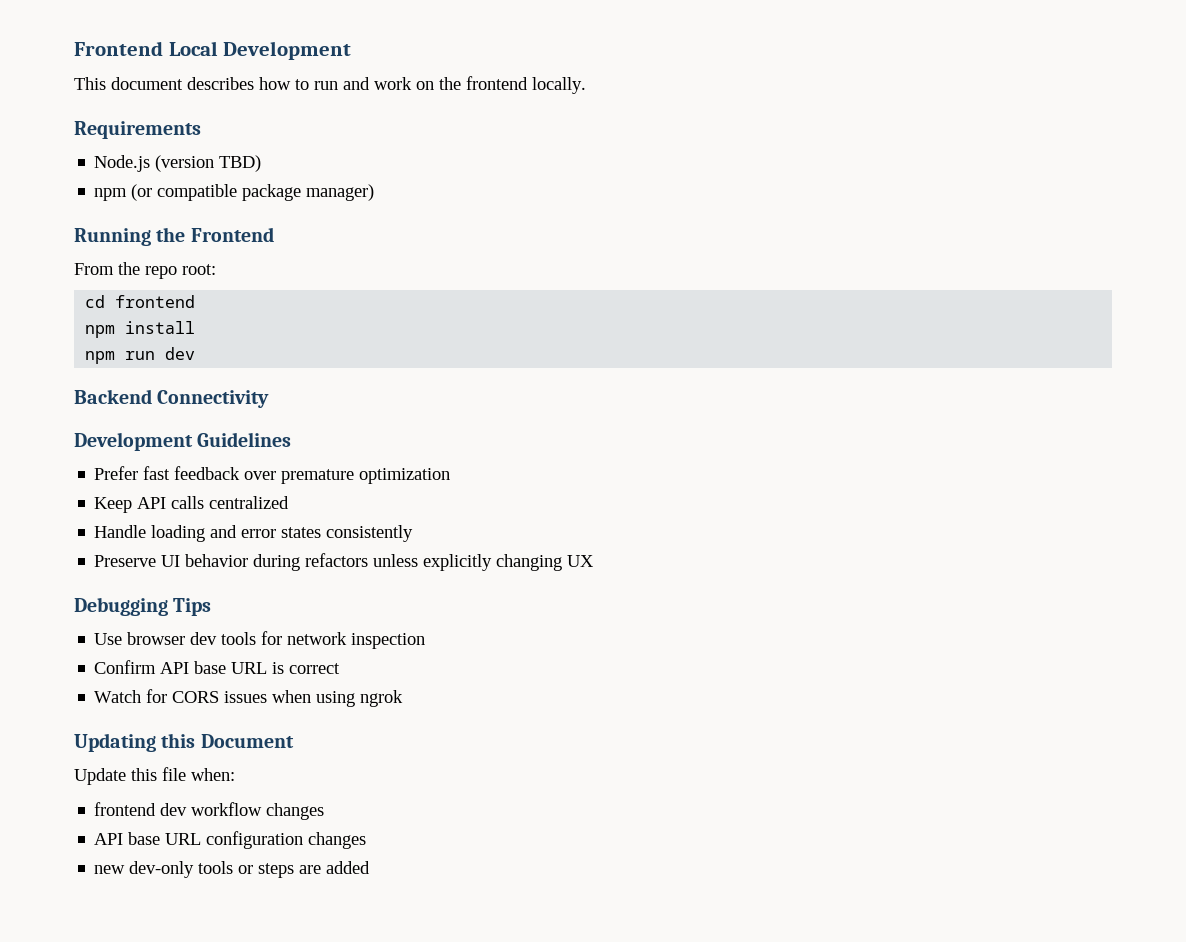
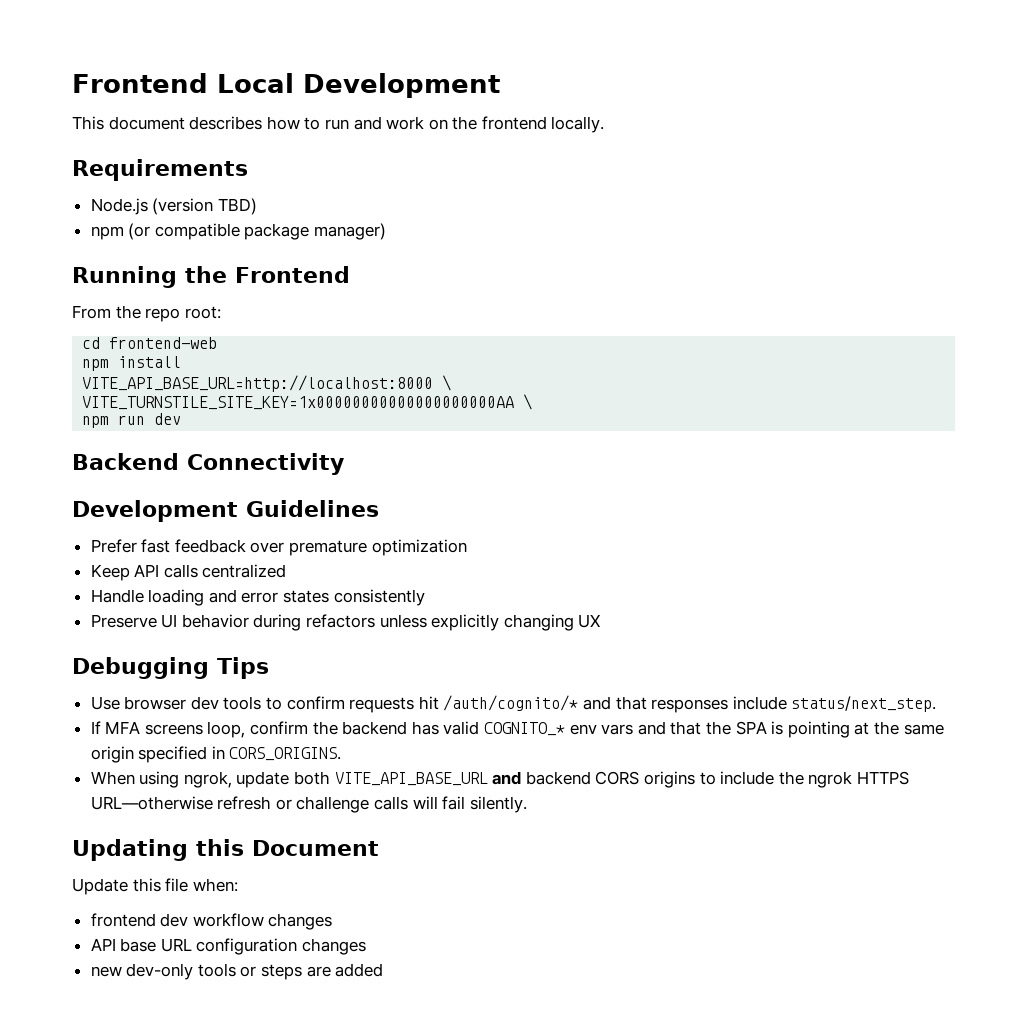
- cd frontend
+ cd frontend-web
+ VITE_API_BASE_URL=http://localhost:8000 \
+ VITE_TURNSTILE_SITE_KEY=1x00000000000000000000AA \
- Use browser dev tools for network inspection
- Confirm API base URL is correct
- Watch for CORS issues when using ngrok
+ Use browser dev tools to confirm requests hit /auth/cognito/* and that responses include status/next_step.
+ If MFA screens loop, confirm the backend has valid COGNITO_* env vars and that the SPA is pointing at the same origin specified in CORS_ORIGINS.
+ When using ngrok, update both VITE_API_BASE_URL and backend CORS origins to include the ngrok HTTPS URL—otherwise refresh or challenge calls will fail silently.

